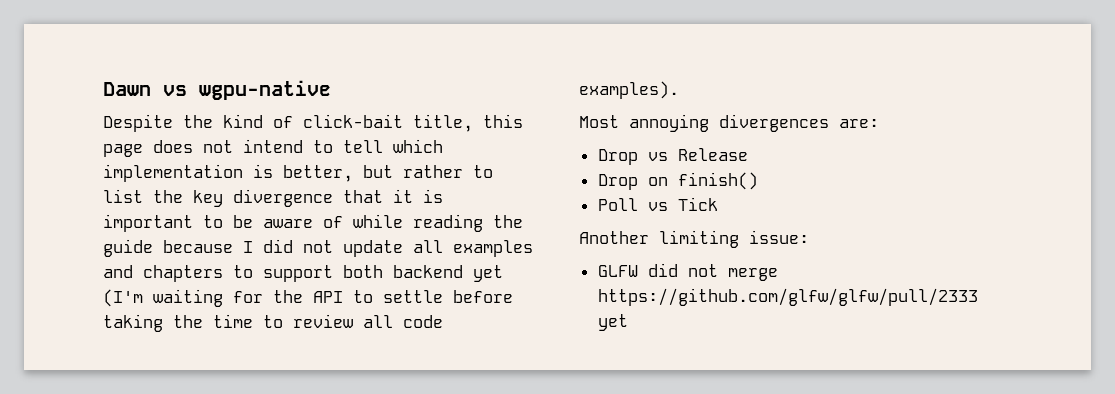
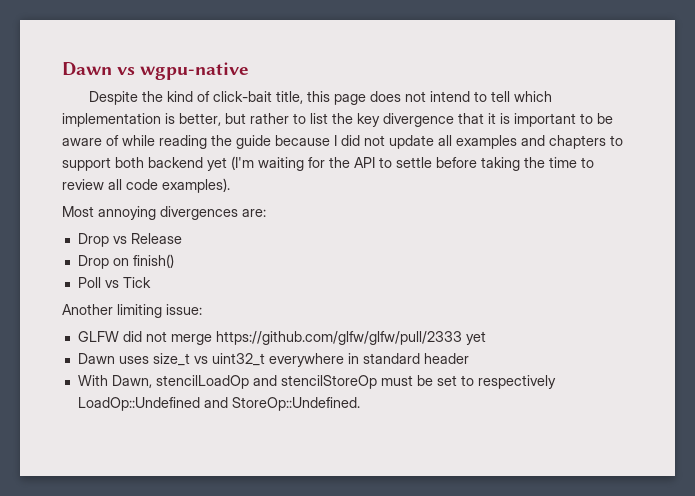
+ Dawn uses size_t vs uint32_t everywhere in standard header
+ With Dawn, stencilLoadOp and stencilStoreOp must be set to respectively LoadOp::Undefined and StoreOp::Undefined.

